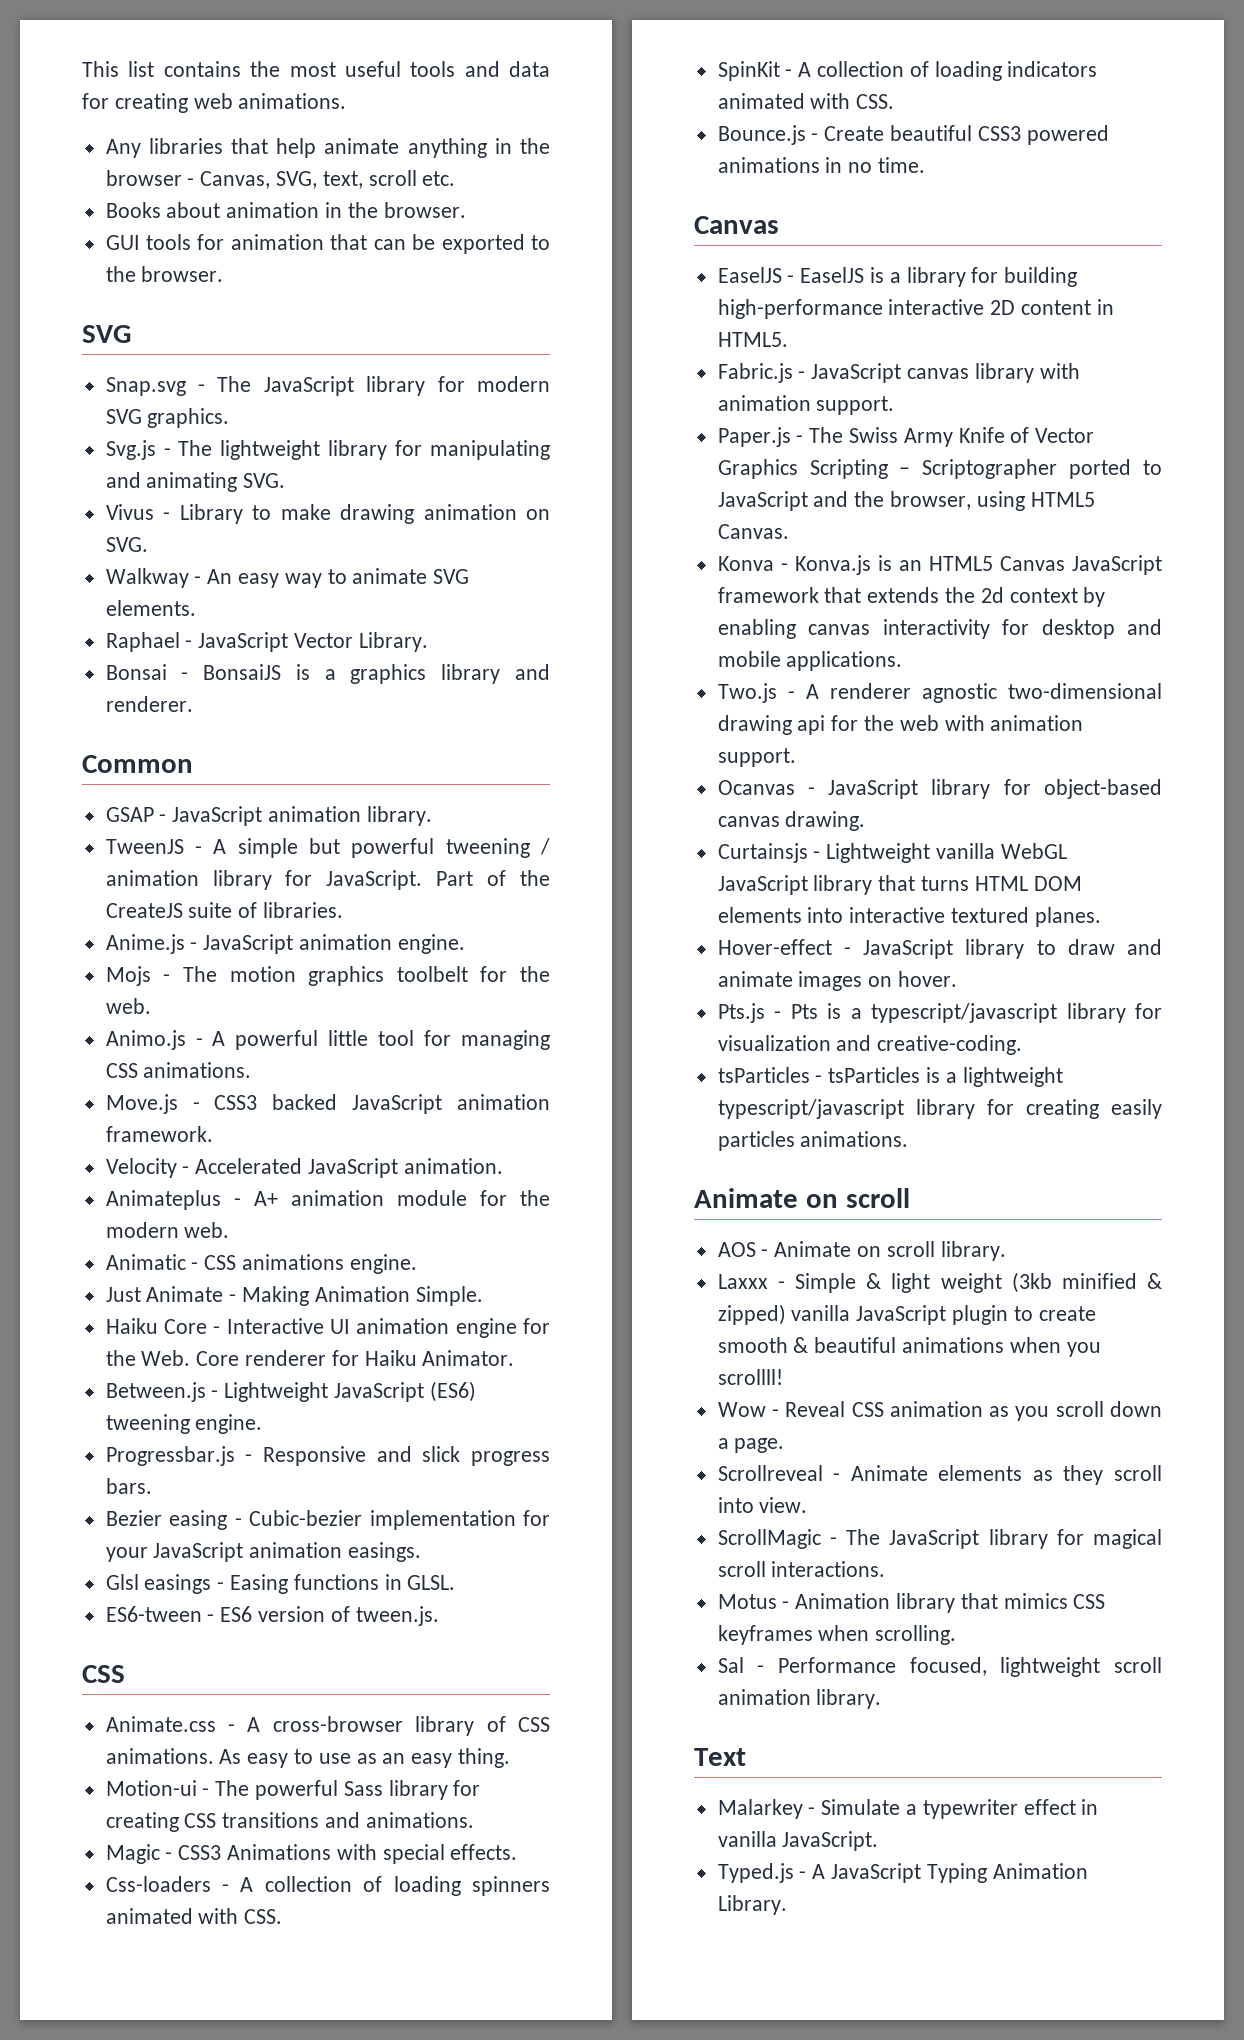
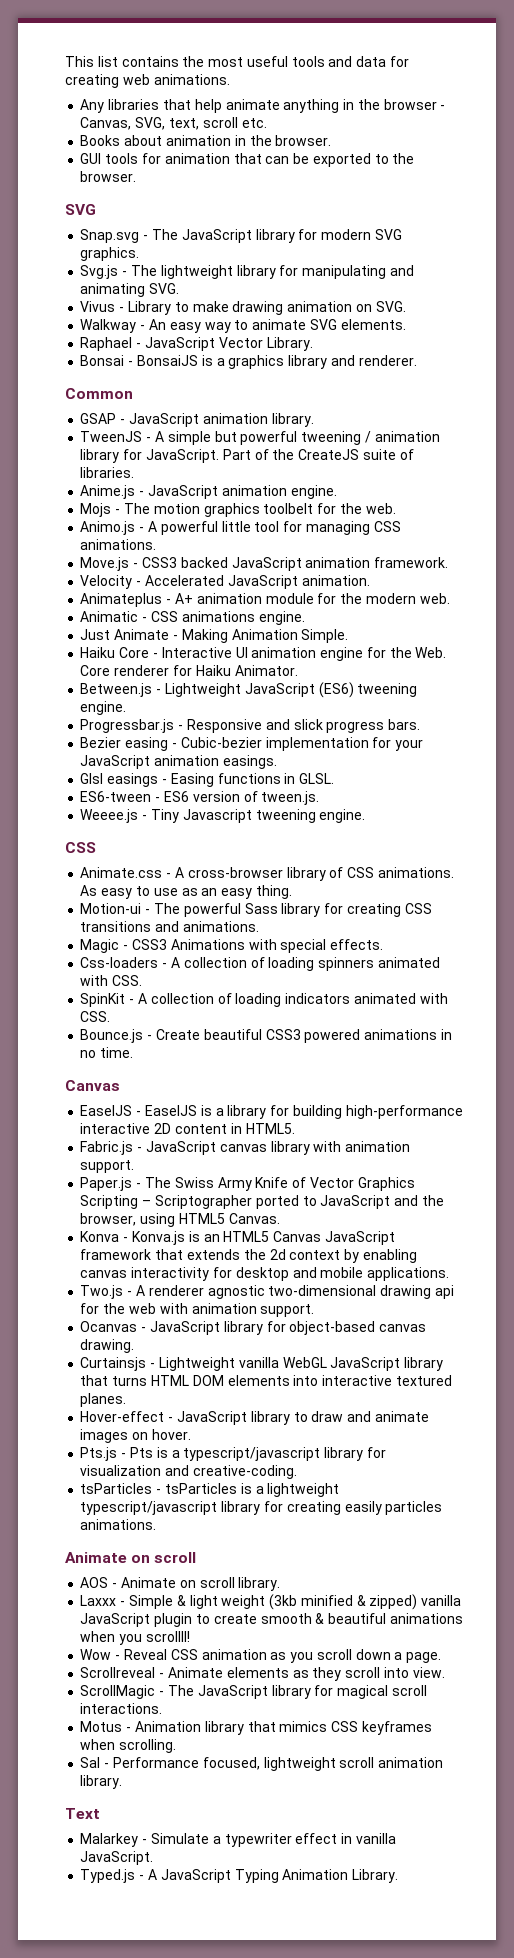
+ Weeee.js - Tiny Javascript tweening engine.

